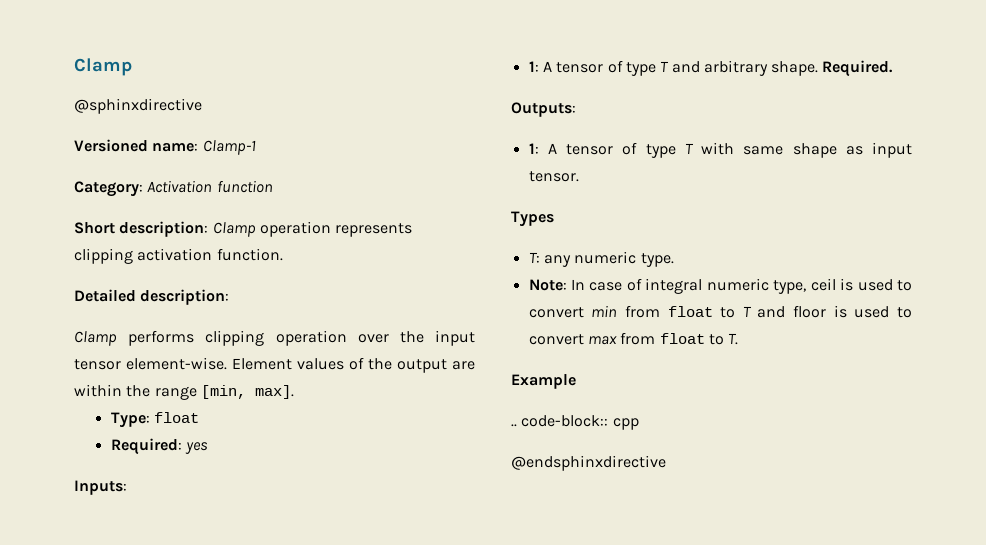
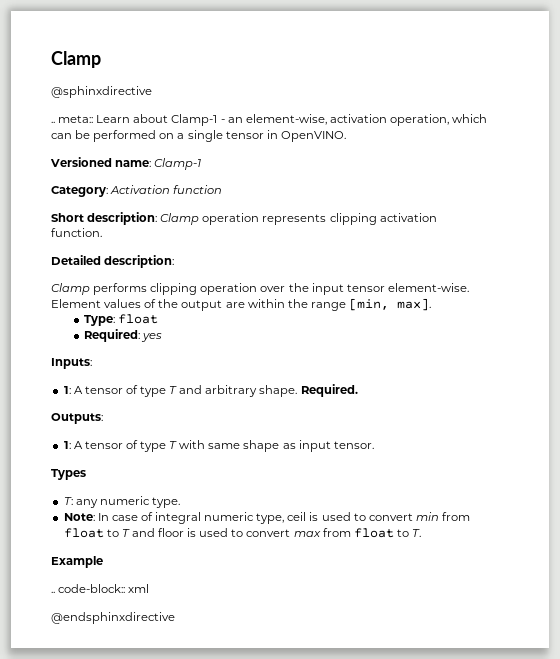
+ .. meta:: Learn about Clamp-1 - an element-wise, activation operation, which can be performed on a single tensor in OpenVINO.
- .. code-block:: cpp
+ .. code-block:: xml

